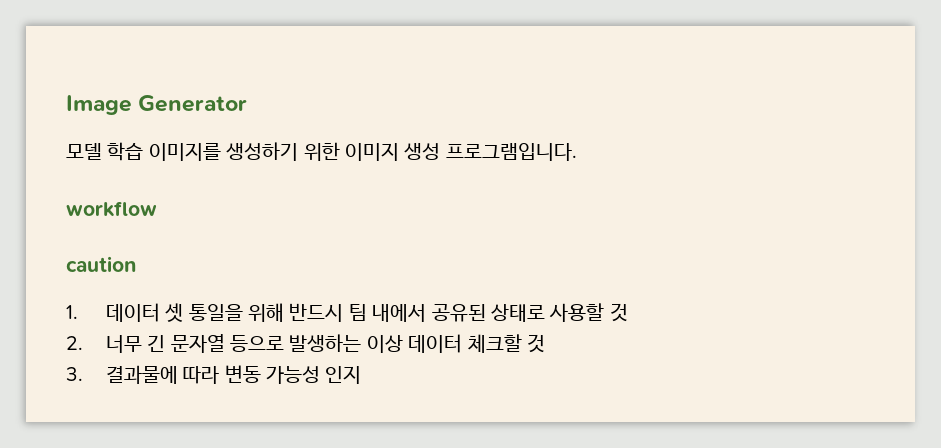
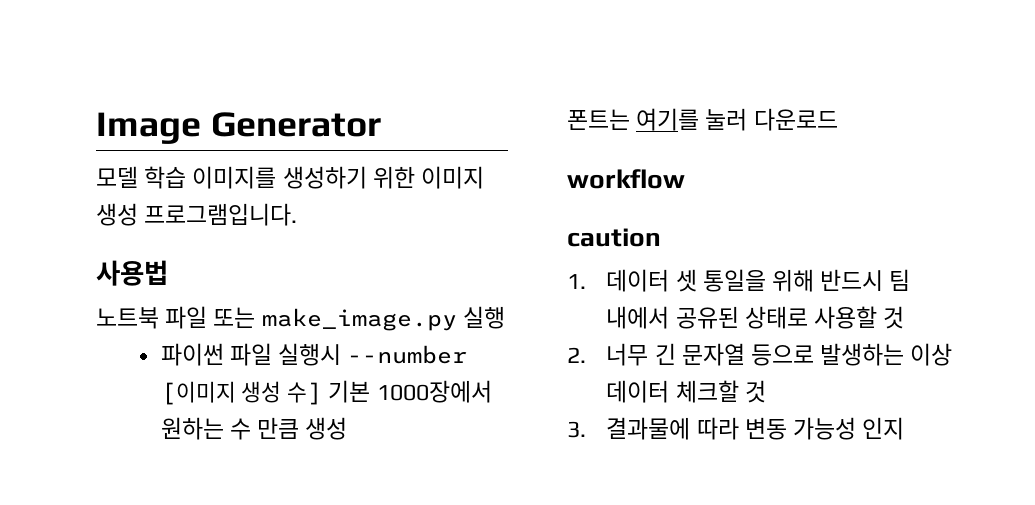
+ 사용법
+ 노트북 파일 또는 make_image.py 실행
+ 파이썬 파일 실행시 --number [이미지 생성 수] 기본 1000장에서 원하는 수 만큼 생성
+ 폰트는 여기를 눌러 다운로드

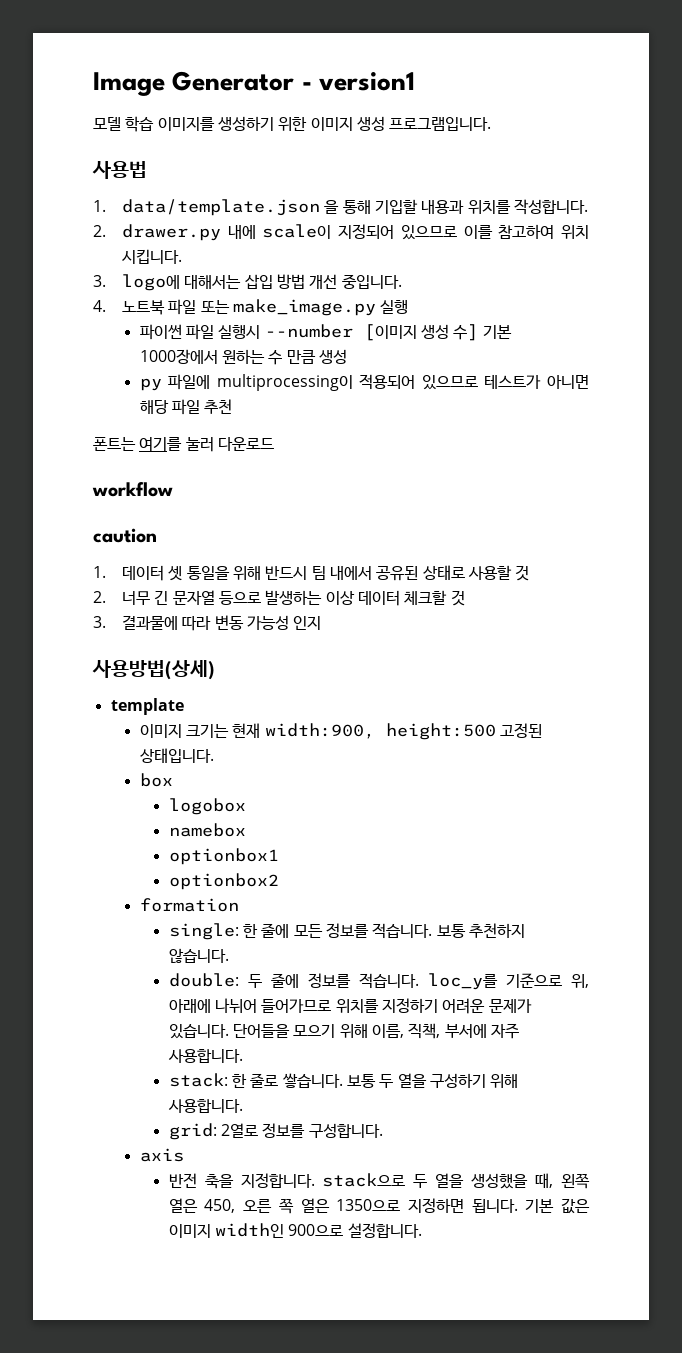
- Image Generator
+ Image Generator - version1
- 노트북 파일 또는 make_image.py 실행
+ 1. data/template.json 을 통해 기입할 내용과 위치를 작성합니다.
+ 2. drawer.py 내에 scale이 지정되어 있으므로 이를 참고하여 위치 시킵니다.
+ 3. logo에 대해서는 삽입 방법 개선 중입니다.
+ 4. 노트북 파일 또는 make_image.py 실행
+ py 파일에 multiprocessing이 적용되어 있으므로 테스트가 아니면 해당 파일 추천
+ 사용방법(상세)
+ template
+ 이미지 크기는 현재 width:900, height:500 고정된 상태입니다.
+ box
+ logobox
+ namebox
+ optionbox1
+ optionbox2
+ formation
+ single: 한 줄에 모든 정보를 적습니다. 보통 추천하지 않습니다.
+ double: 두 줄에 정보를 적습니다. loc_y를 기준으로 위, 아래에 나뉘어 들어가므로 위치를 지정하기 어려운 문제가 있습니다. 단어들을 모으기 위해 이름, 직책, 부서에 자주 사용합니다.
+ stack: 한 줄로 쌓습니다. 보통 두 열을 구성하기 위해 사용합니다.
+ grid: 2열로 정보를 구성합니다.
+ axis
+ 반전 축을 지정합니다. stack으로 두 열을 생성했을 때, 왼쪽 열은 450, 오른 쪽 열은 1350으로 지정하면 됩니다. 기본 값은 이미지 width인 900으로 설정합니다.

